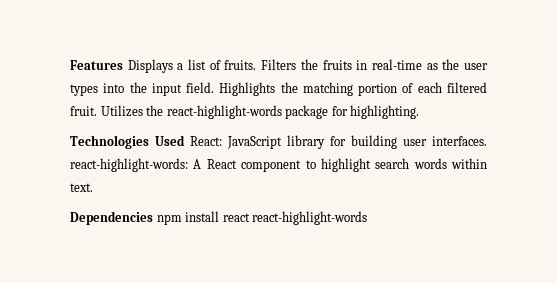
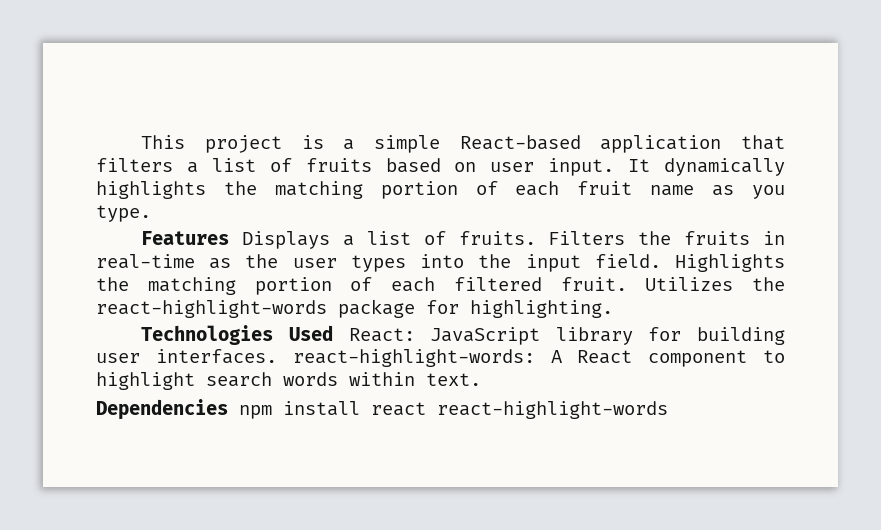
+ This project is a simple React-based application that filters a list of fruits based on user input. It dynamically highlights the matching portion of each fruit name as you type.

